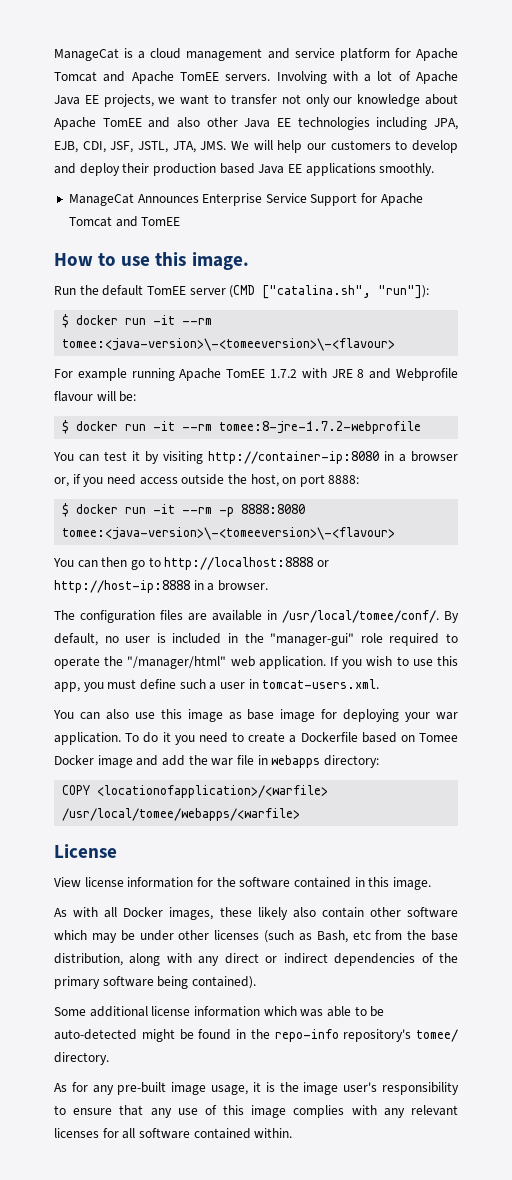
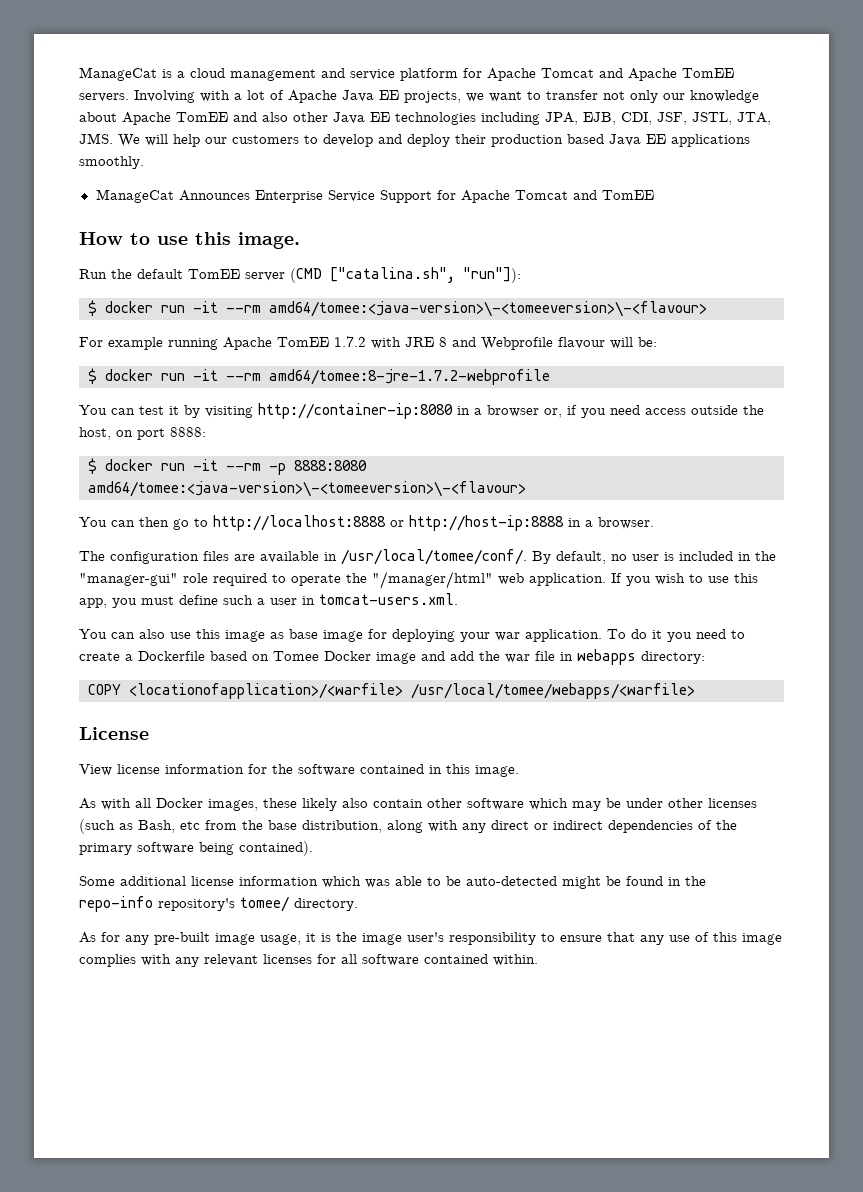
- $ docker run -it --rm tomee:<java-version>\-<tomeeversion>\-<flavour>
+ $ docker run -it --rm amd64/tomee:<java-version>\-<tomeeversion>\-<flavour>
- $ docker run -it --rm tomee:8-jre-1.7.2-webprofile
+ $ docker run -it --rm amd64/tomee:8-jre-1.7.2-webprofile
- $ docker run -it --rm -p 8888:8080 tomee:<java-version>\-<tomeeversion>\-<flavour>
+ $ docker run -it --rm -p 8888:8080 amd64/tomee:<java-version>\-<tomeeversion>\-<flavour>

